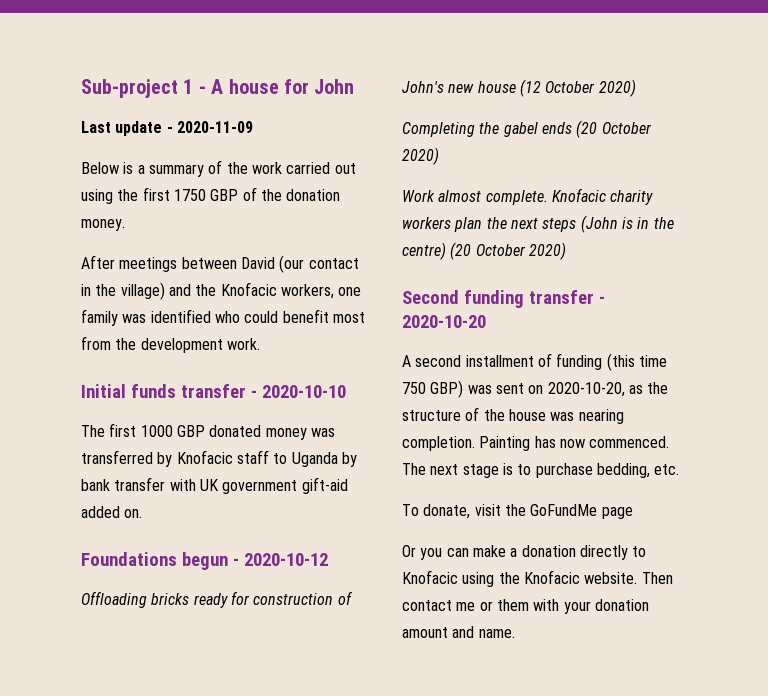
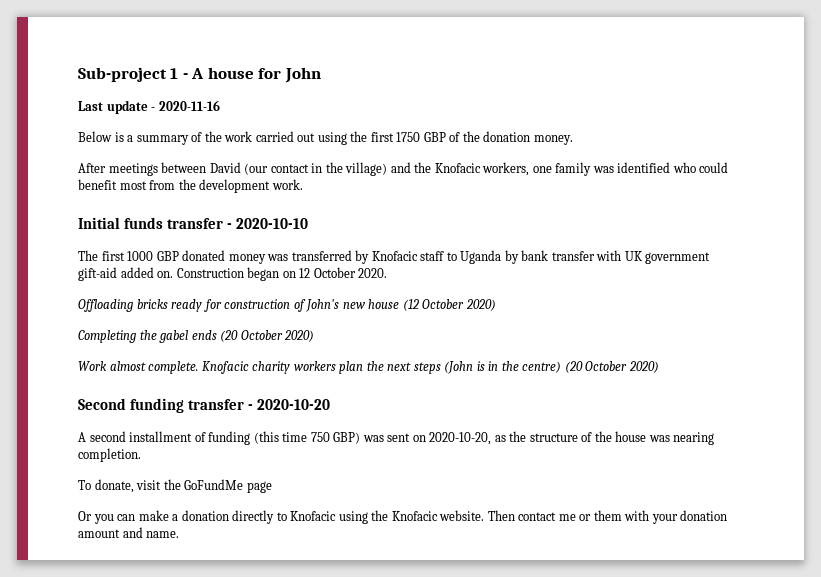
- Last update - 2020-11-09
+ Last update - 2020-11-16
- The first 1000 GBP donated money was transferred by Knofacic staff to Uganda by bank transfer with UK government gift-aid added on.
- Foundations begun - 2020-10-12
+ The first 1000 GBP donated money was transferred by Knofacic staff to Uganda by bank transfer with UK government gift-aid added on. Construction began on 12 October 2020.
- Painting has now commenced. The next stage is to purchase bedding, etc.

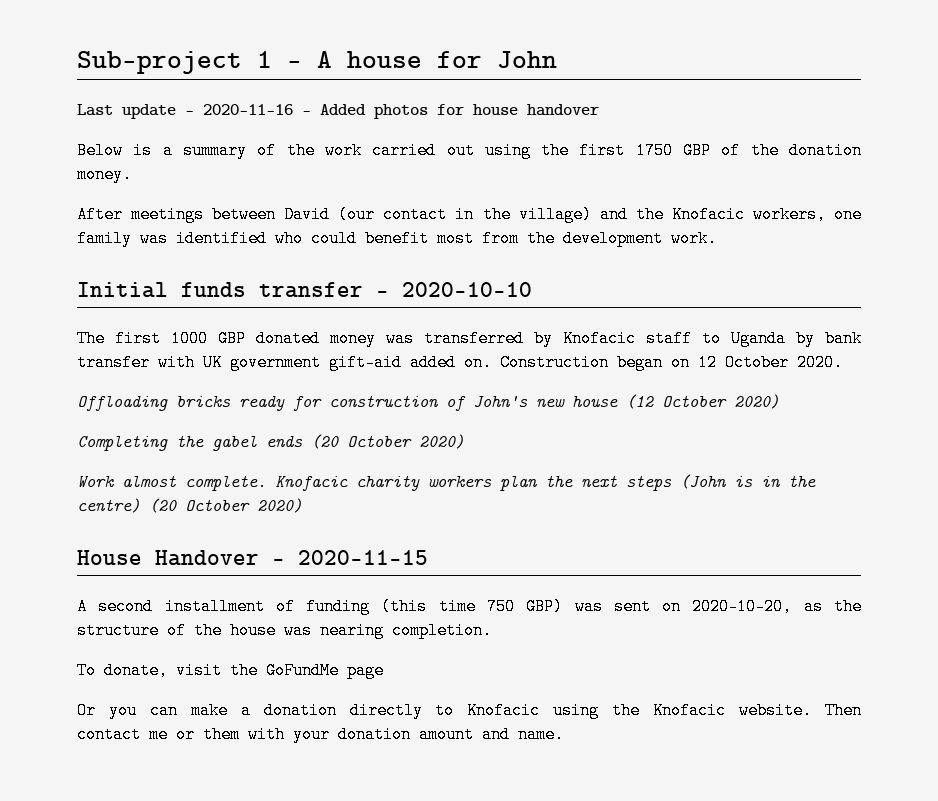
- Last update - 2020-11-16
+ Last update - 2020-11-16 - Added photos for house handover
- Second funding transfer - 2020-10-20
+ House Handover - 2020-11-15

